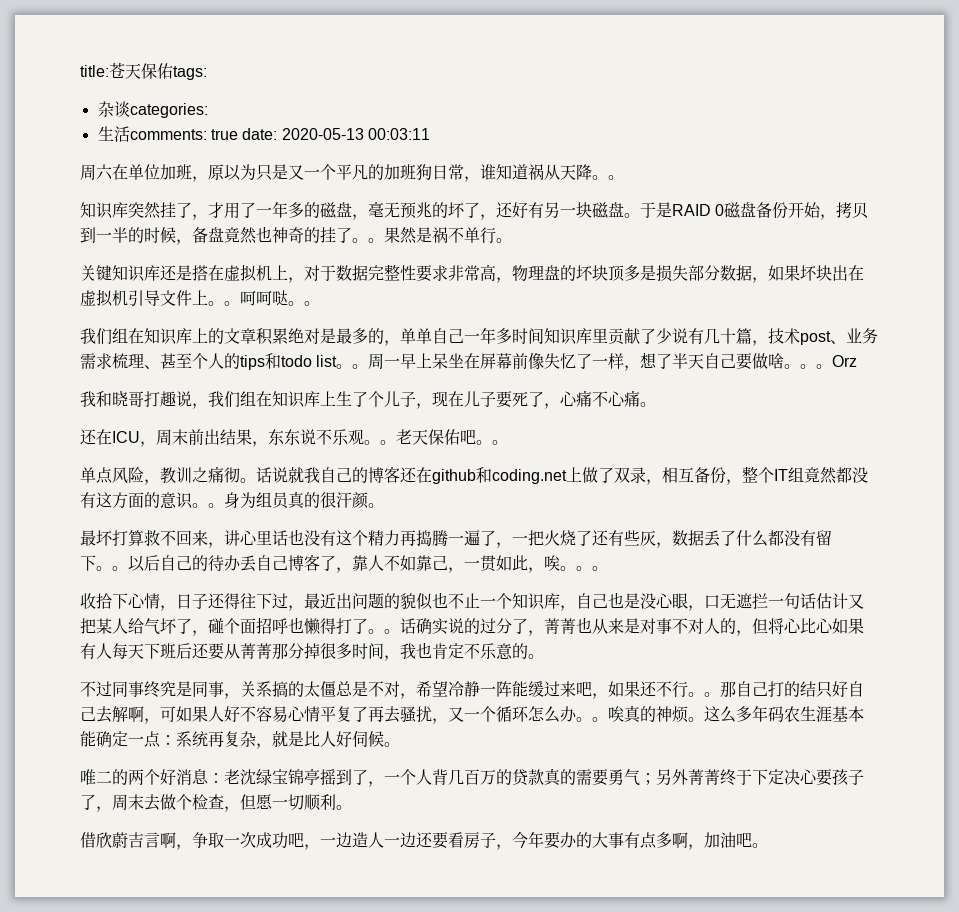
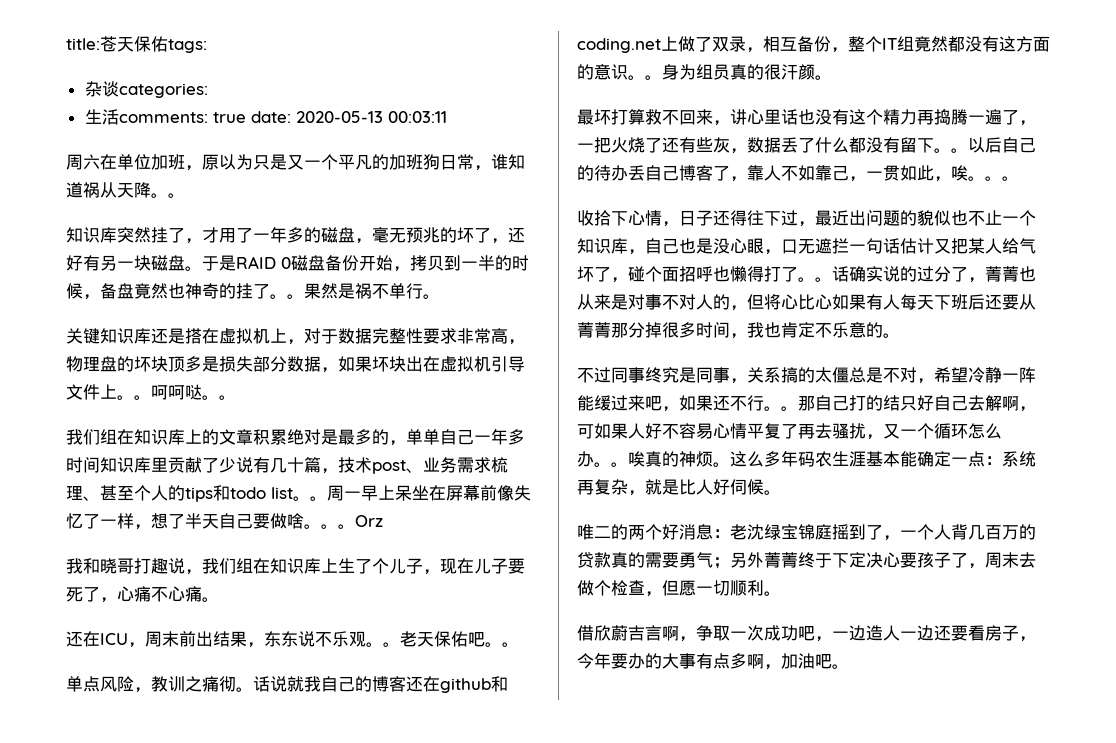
- 唯二的两个好消息：老沈绿宝锦亭摇到了，一个人背几百万的贷款真的需要勇气；另外菁菁终于下定决心要孩子了，周末去做个检查，但愿一切顺利。
+ 唯二的两个好消息：老沈绿宝锦庭摇到了，一个人背几百万的贷款真的需要勇气；另外菁菁终于下定决心要孩子了，周末去做个检查，但愿一切顺利。

